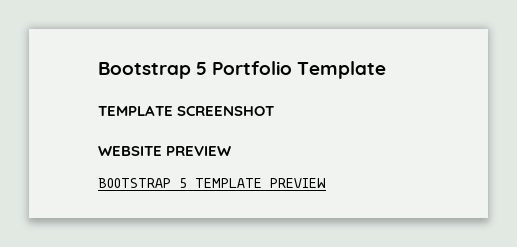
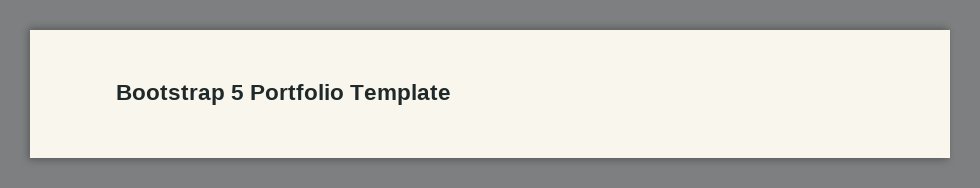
- TEMPLATE SCREENSHOT
- WEBSITE PREVIEW
- BOOTSTRAP 5 TEMPLATE PREVIEW

